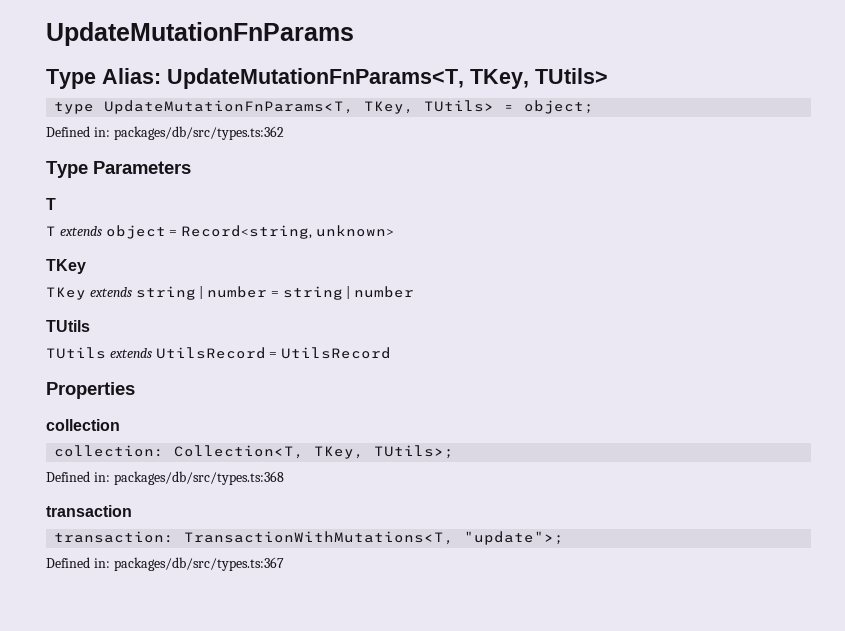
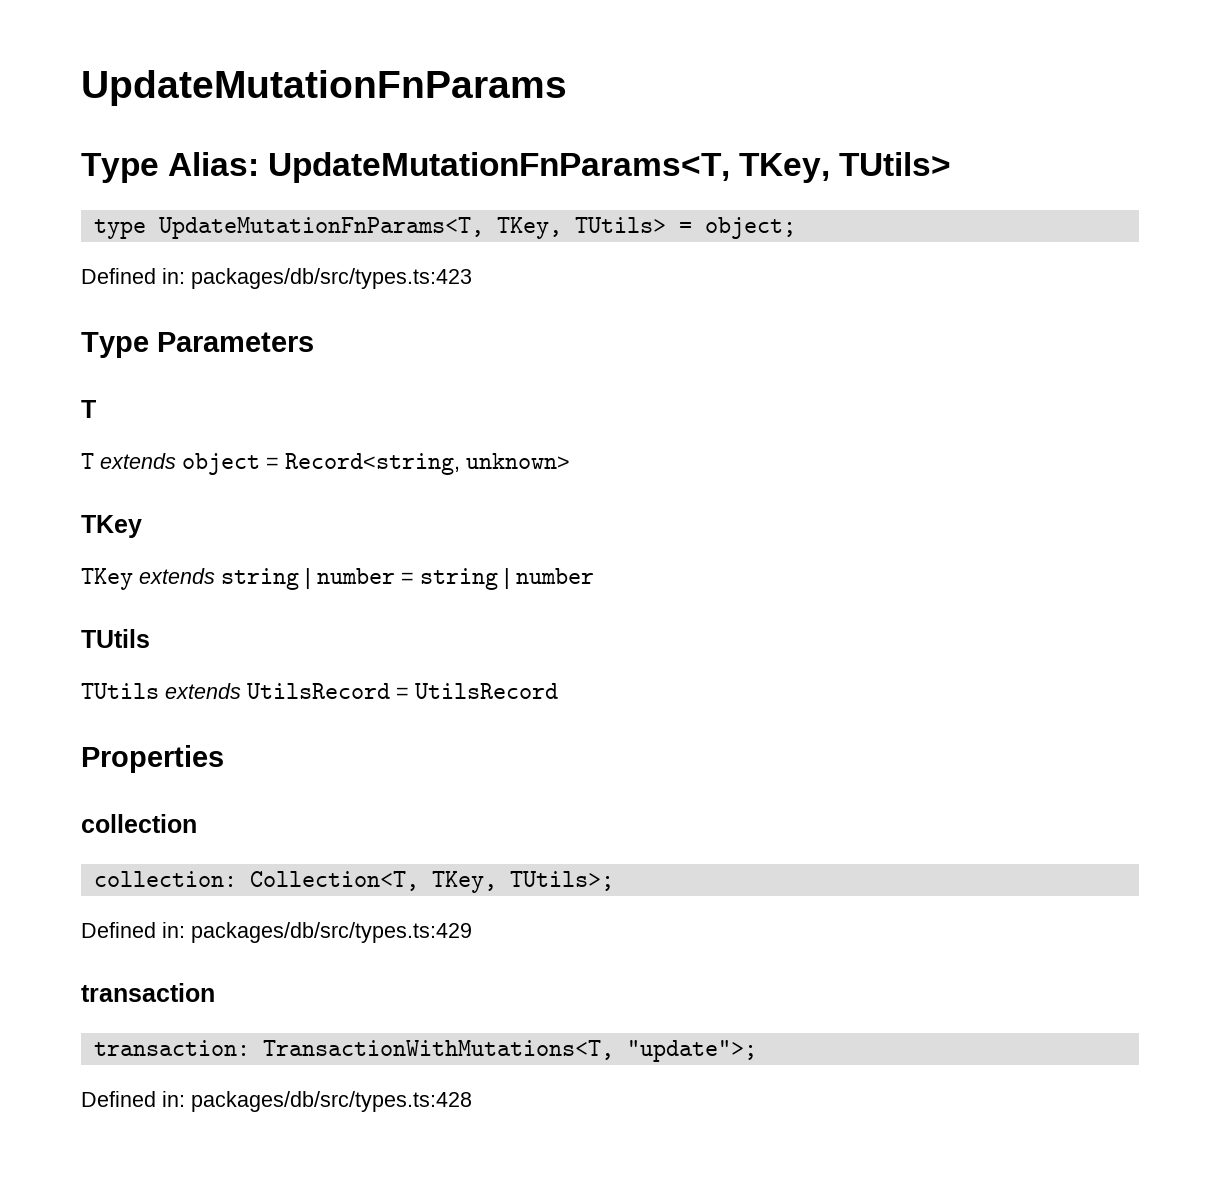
- Defined in: packages/db/src/types.ts:362
+ Defined in: packages/db/src/types.ts:423
- Defined in: packages/db/src/types.ts:368
+ Defined in: packages/db/src/types.ts:429
- Defined in: packages/db/src/types.ts:367
+ Defined in: packages/db/src/types.ts:428

